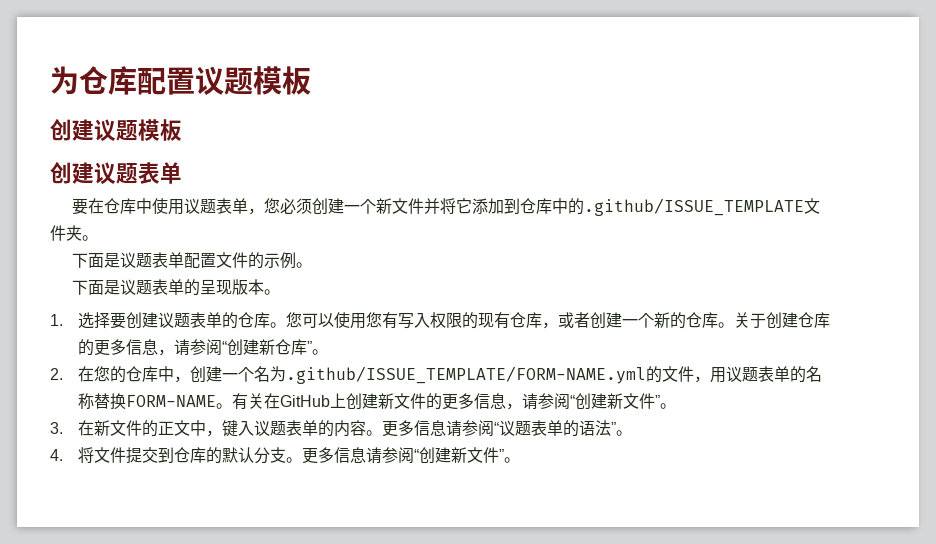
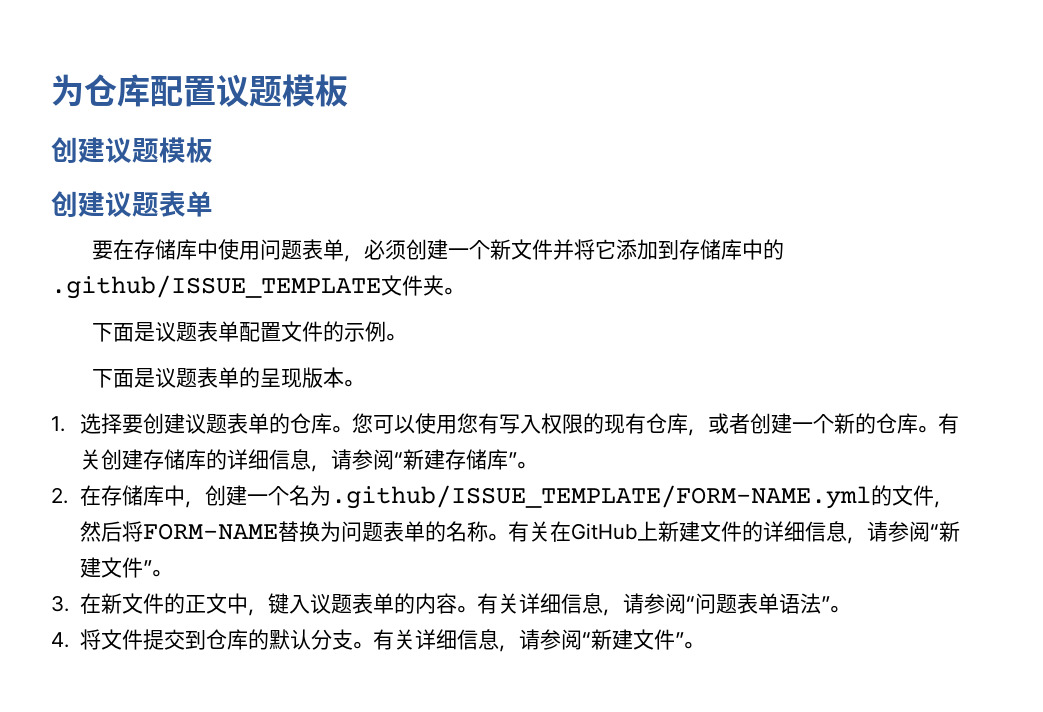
- 要在仓库中使用议题表单，您必须创建一个新文件并将它添加到仓库中的.github/ISSUE_TEMPLATE文件夹。
+ 要在存储库中使用问题表单，必须创建一个新文件并将它添加到存储库中的.github/ISSUE_TEMPLATE文件夹。
- 关于创建仓库的更多信息，请参阅“创建新仓库”。
+ 有关创建存储库的详细信息，请参阅“新建存储库”。
- 2.在您的仓库中，创建一个名为.github/ISSUE_TEMPLATE/FORM-NAME.yml的文件，用议题表单的名称替换FORM-NAME。
+ 2.在存储库中，创建一个名为.github/ISSUE_TEMPLATE/FORM-NAME.yml的文件，然后将FORM-NAME替换为问题表单的名称。
- 有关在GitHub上创建新文件的更多信息，请参阅“创建新文件”。
+ 有关在GitHub上新建文件的详细信息，请参阅“新建文件”。
- 更多信息请参阅“议题表单的语法”。
+ 有关详细信息，请参阅“问题表单语法”。
- 更多信息请参阅“创建新文件”。
+ 有关详细信息，请参阅“新建文件”。

